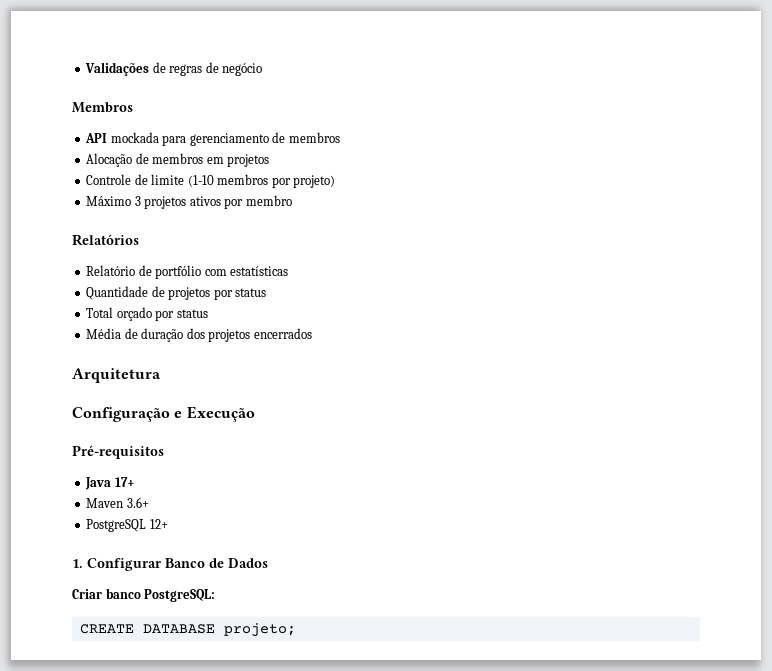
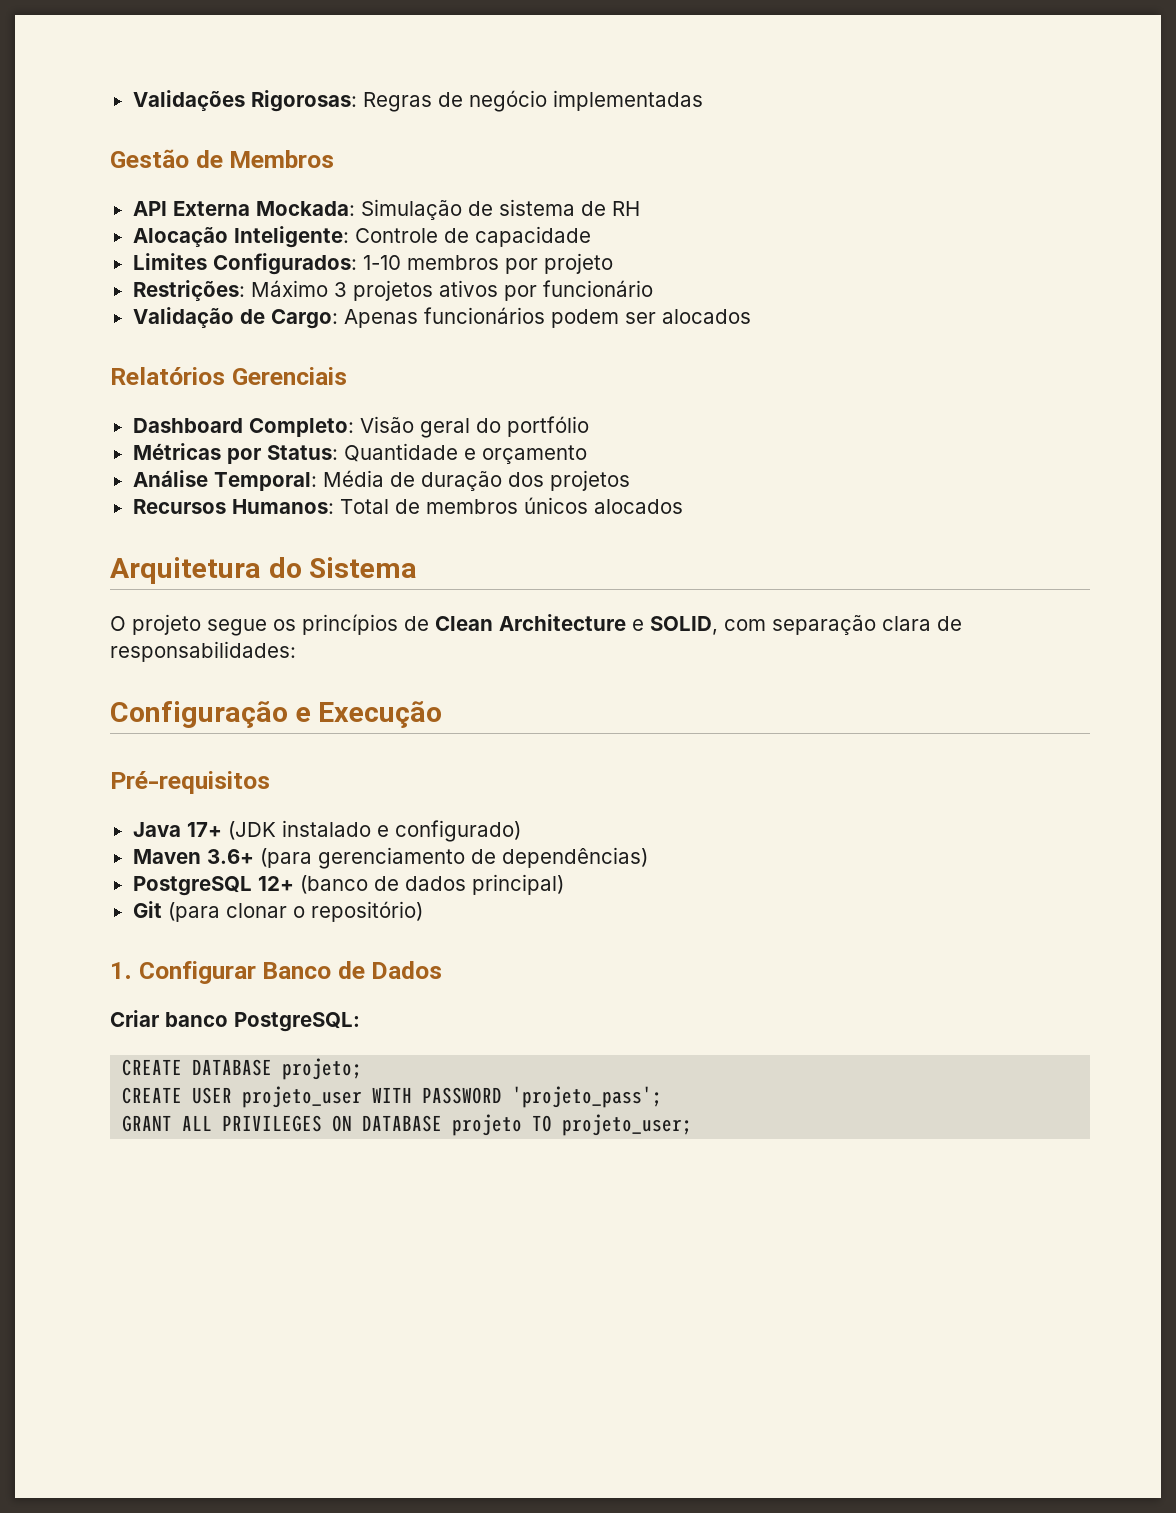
- Validações de regras de negócio
- Membros
+ Validações Rigorosas: Regras de negócio implementadas
+ Gestão de Membros
- API mockada para gerenciamento de membros
- Alocação de membros em projetos
- Controle de limite (1-10 membros por projeto)
- Máximo 3 projetos ativos por membro
- Relatórios
- Relatório de portfólio com estatísticas
- Quantidade de projetos por status
- Total orçado por status
- Média de duração dos projetos encerrados
- Arquitetura
+ API Externa Mockada: Simulação de sistema de RH
+ Alocação Inteligente: Controle de capacidade
+ Limites Configurados: 1-10 membros por projeto
+ Restrições: Máximo 3 projetos ativos por funcionário
+ Validação de Cargo: Apenas funcionários podem ser alocados
+ Relatórios Gerenciais
+ Dashboard Completo: Visão geral do portfólio
+ Métricas por Status: Quantidade e orçamento
+ Análise Temporal: Média de duração dos projetos
+ Recursos Humanos: Total de membros únicos alocados
+ Arquitetura do Sistema
+ O projeto segue os princípios de Clean Architecture e SOLID, com separação clara de responsabilidades:
- Java 17+
- Maven 3.6+
- PostgreSQL 12+
+ Java 17+ (JDK instalado e configurado)
+ Maven 3.6+ (para gerenciamento de dependências)
+ PostgreSQL 12+ (banco de dados principal)
+ Git (para clonar o repositório)
+ CREATE USER projeto_user WITH PASSWORD 'projeto_pass';
+ GRANT ALL PRIVILEGES ON DATABASE projeto TO projeto_user;

